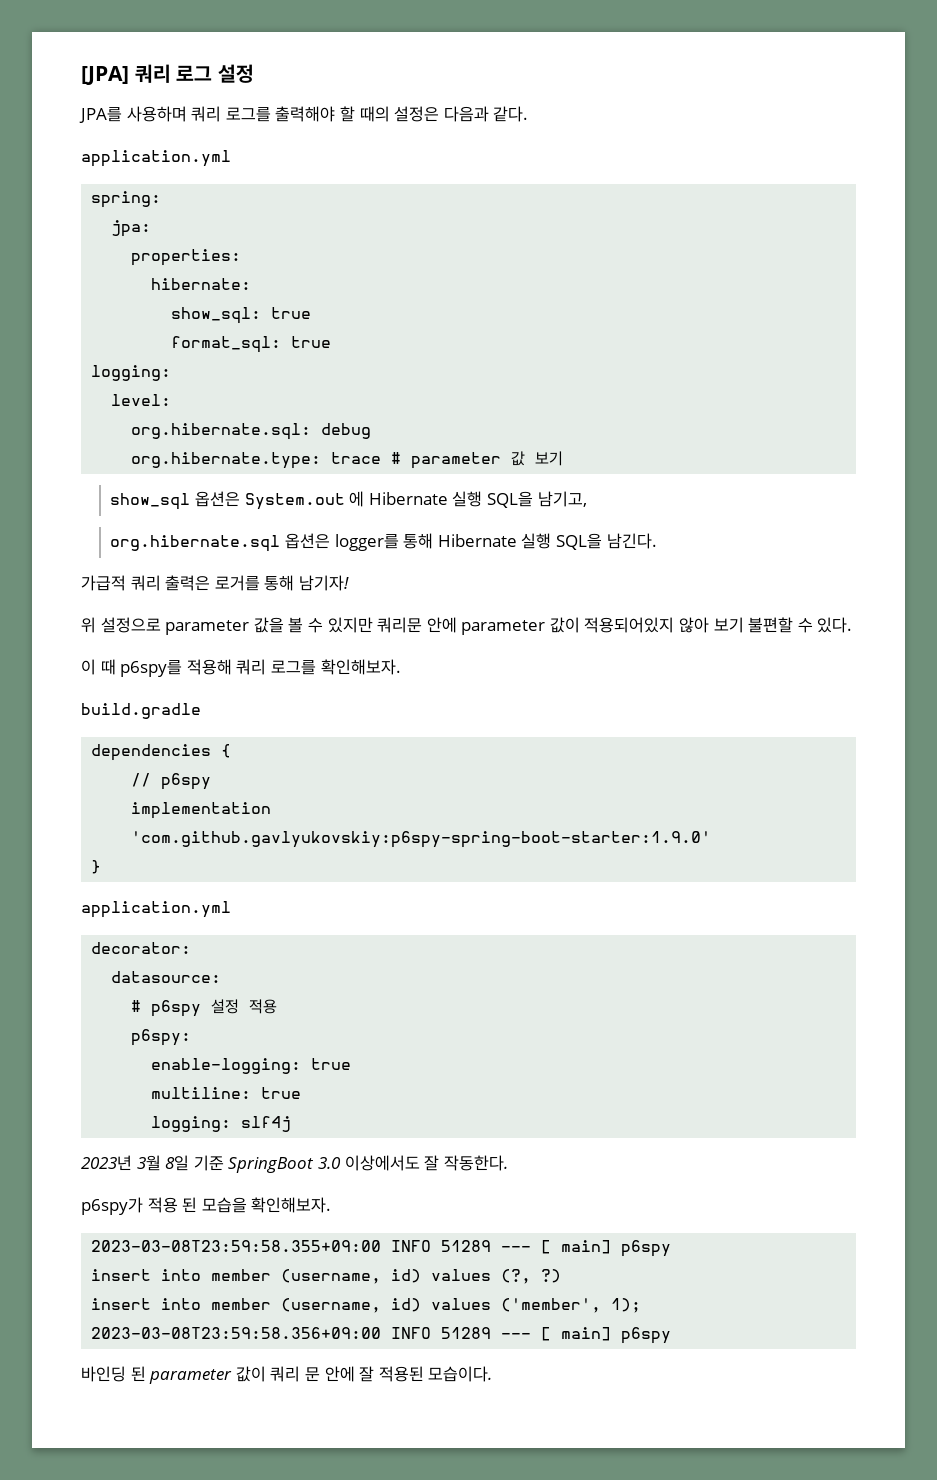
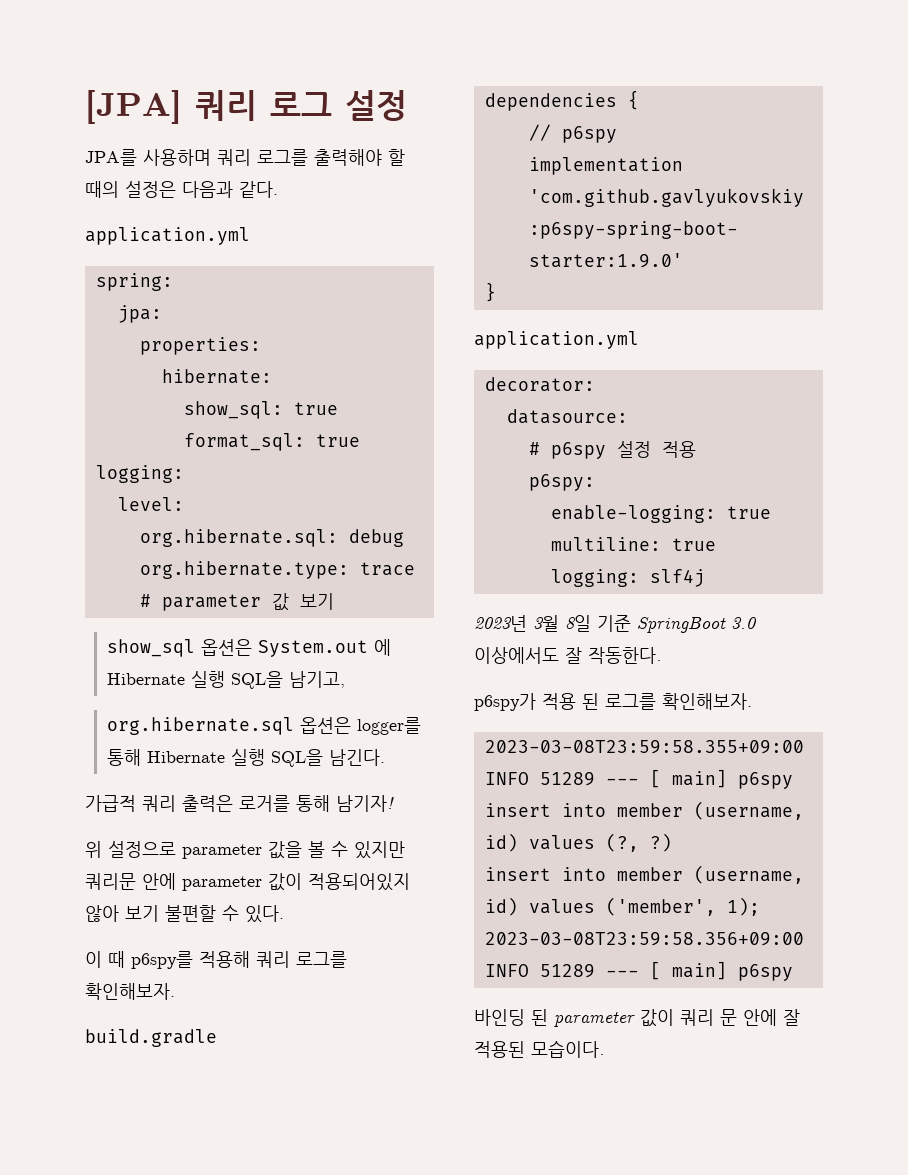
- p6spy가 적용 된 모습을 확인해보자.
+ p6spy가 적용 된 로그를 확인해보자.

